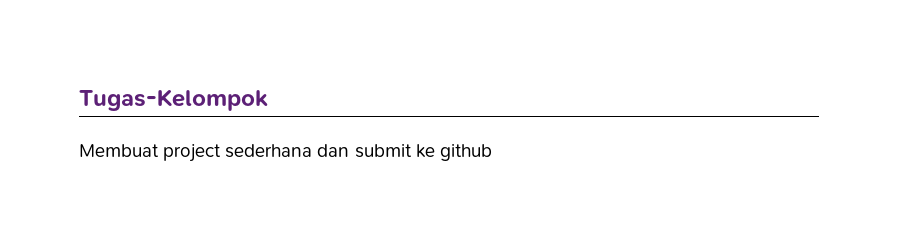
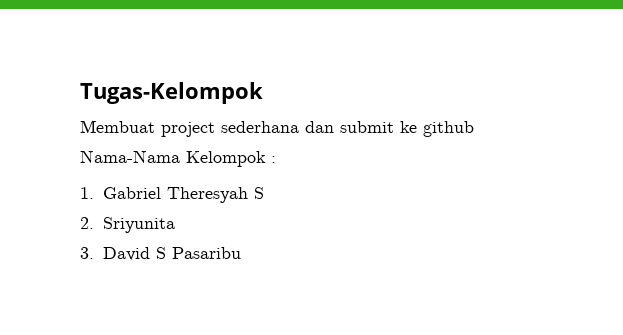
- Membuat project sederhana dan submit ke github
+ Membuat project sederhana dan submit ke github Nama-Nama Kelompok :
+ 1. Gabriel Theresyah S
+ 2. Sriyunita
+ 3. David S Pasaribu

